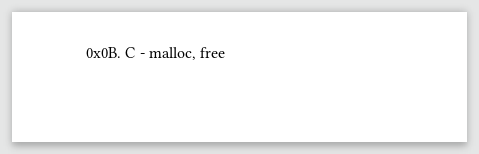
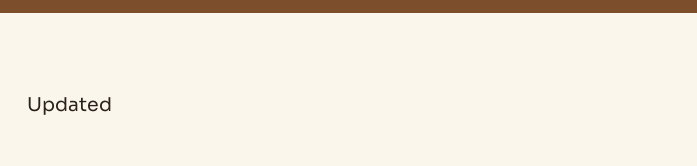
- 0x0B. C - malloc, free
+ Updated

